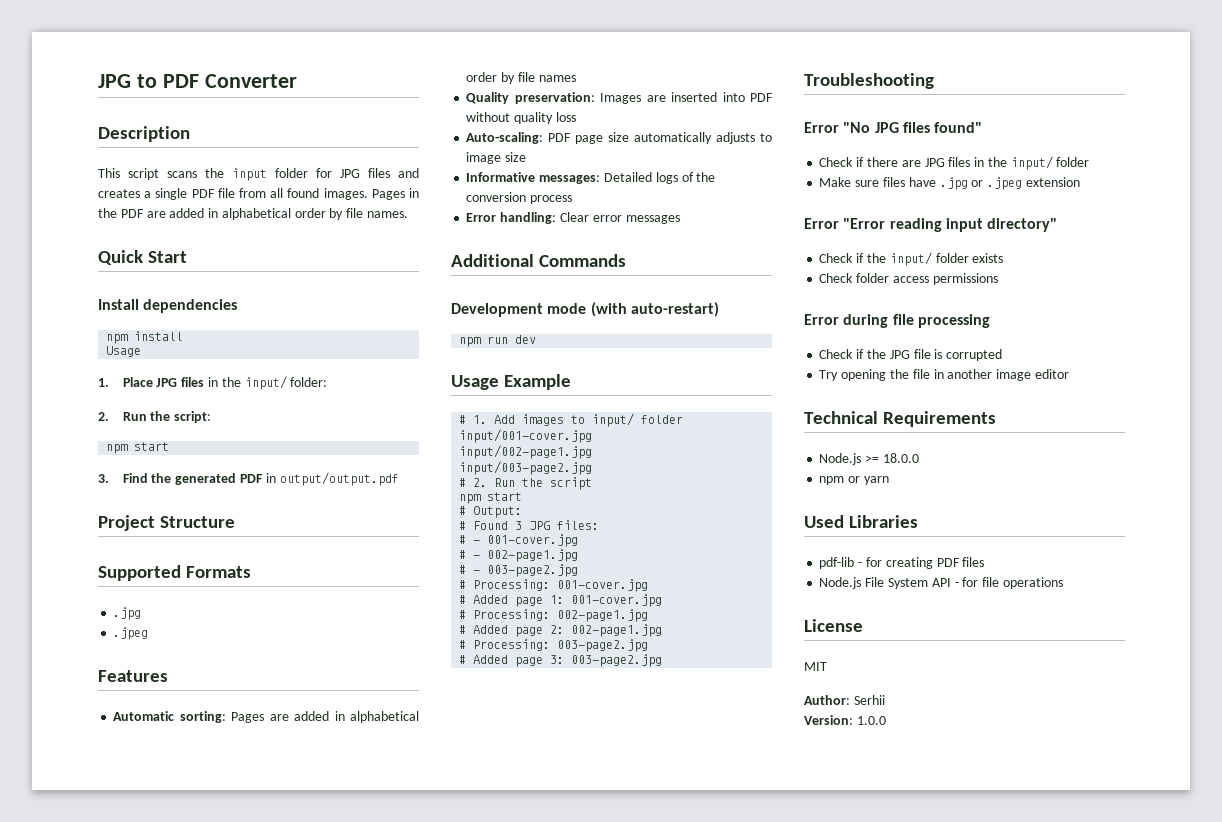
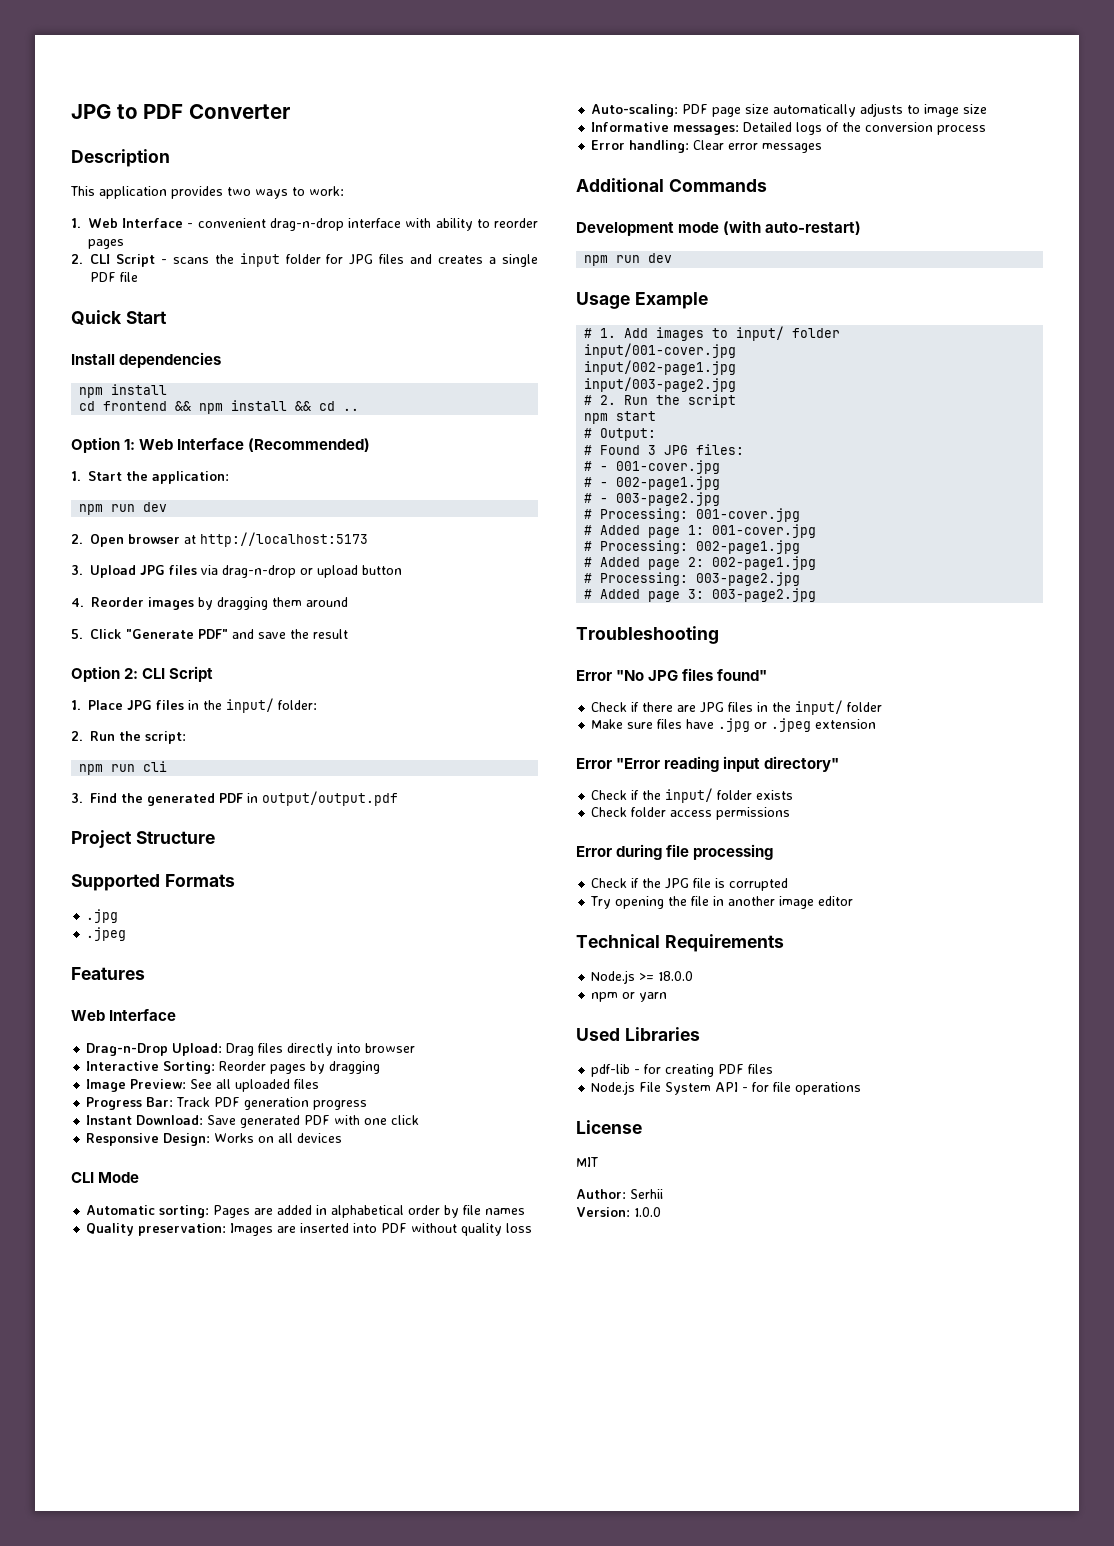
- This script scans the input folder for JPG files and creates a single PDF file from all found images. Pages in the PDF are added in alphabetical order by file names.
+ This application provides two ways to work:
+ 1. Web Interface - convenient drag-n-drop interface with ability to reorder pages
+ 2. CLI Script - scans the input folder for JPG files and creates a single PDF file
  Install dependencies
  npm install
- Usage
+ cd frontend && npm install && cd ..
+ Option 1: Web Interface (Recommended)
+ 1. Start the application:
+ npm run dev
+ 2. Open browser at http://localhost:5173
+ 3. Upload JPG files via drag-n-drop or upload button
+ 4. Reorder images by dragging them around
+ 5. Click "Generate PDF" and save the result
+ Option 2: CLI Script
  2. Run the script:
- npm start
+ npm run cli
  Features
+ Web Interface
+ Drag-n-Drop Upload: Drag files directly into browser
+ Interactive Sorting: Reorder pages by dragging
+ Image Preview: See all uploaded files
+ Progress Bar: Track PDF generation progress
+ Instant Download: Save generated PDF with one click
+ Responsive Design: Works on all devices
+ CLI Mode

